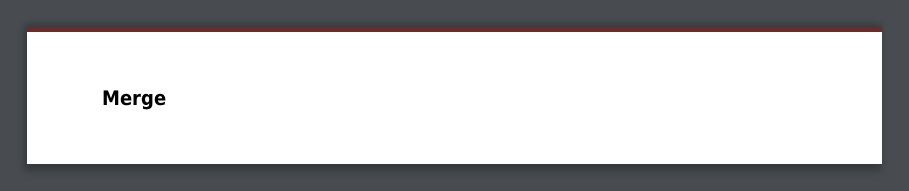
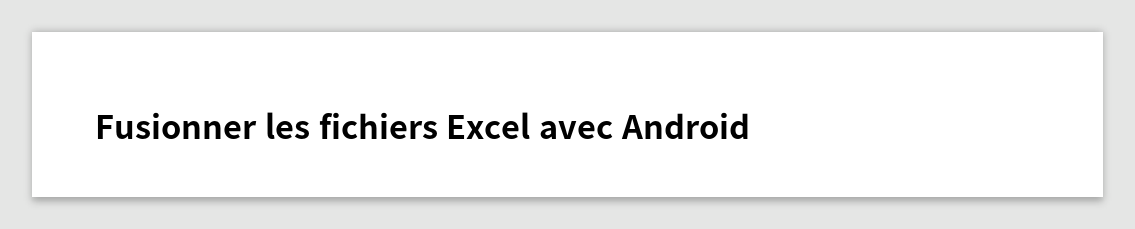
- Merge
+ Fusionner les fichiers Excel avec Android

